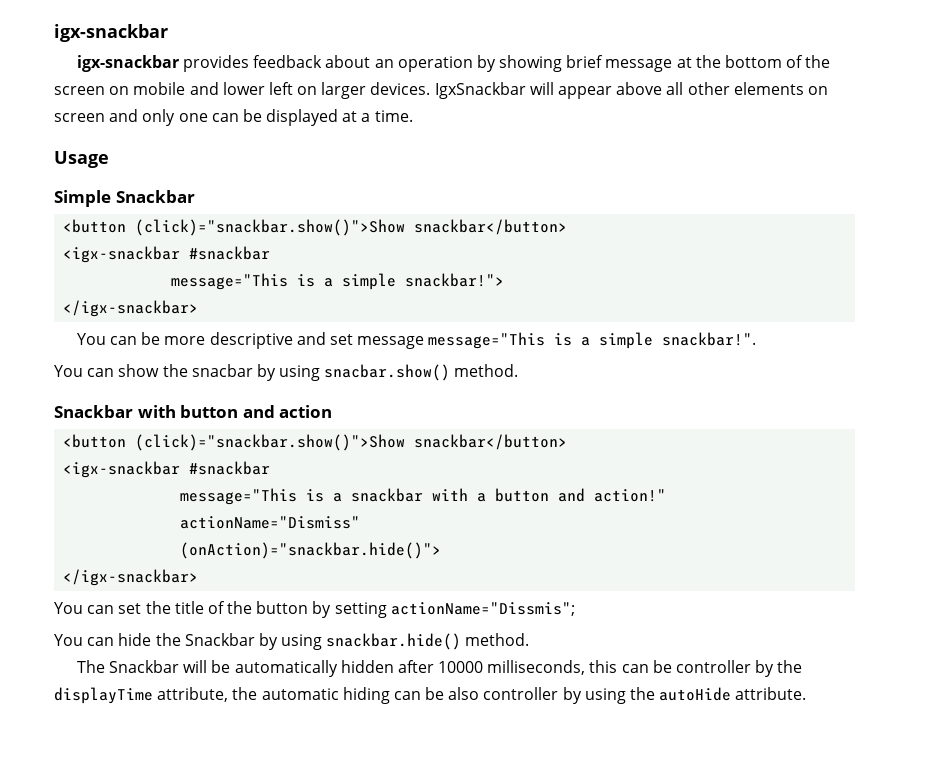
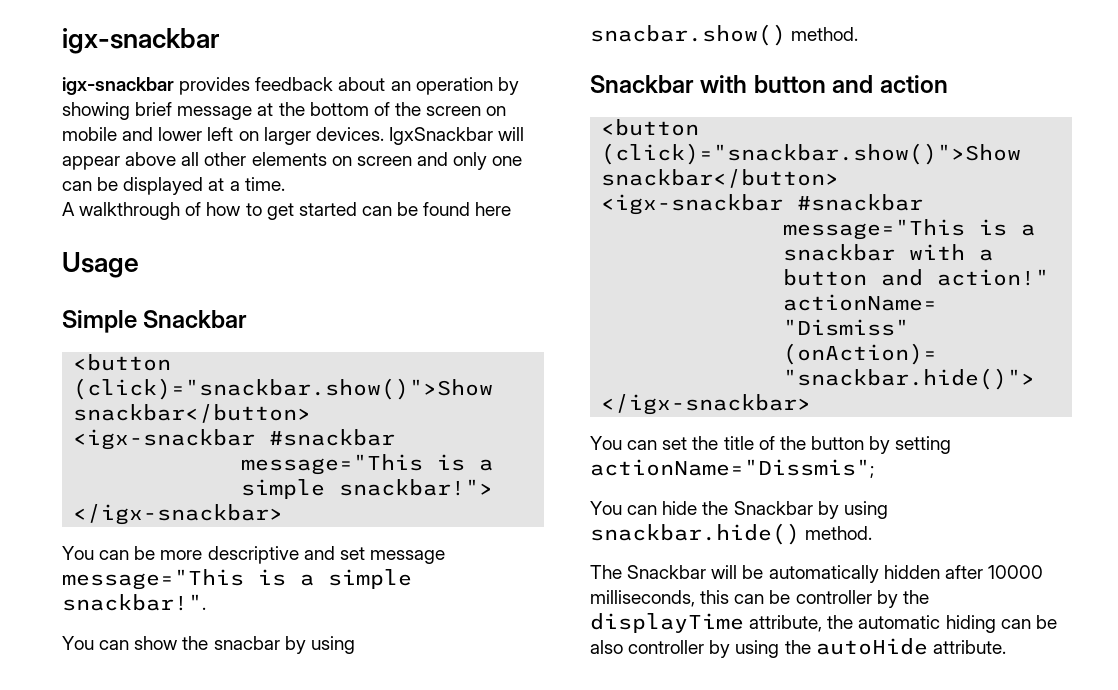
+ A walkthrough of how to get started can be found here

